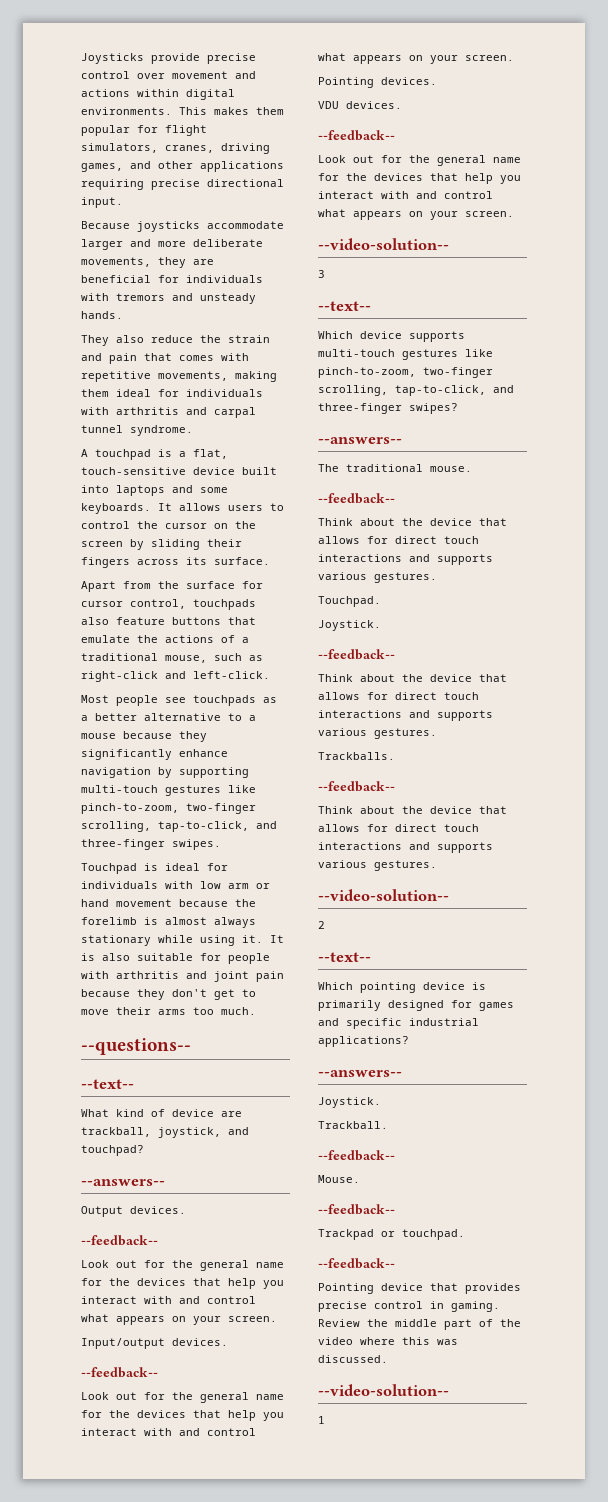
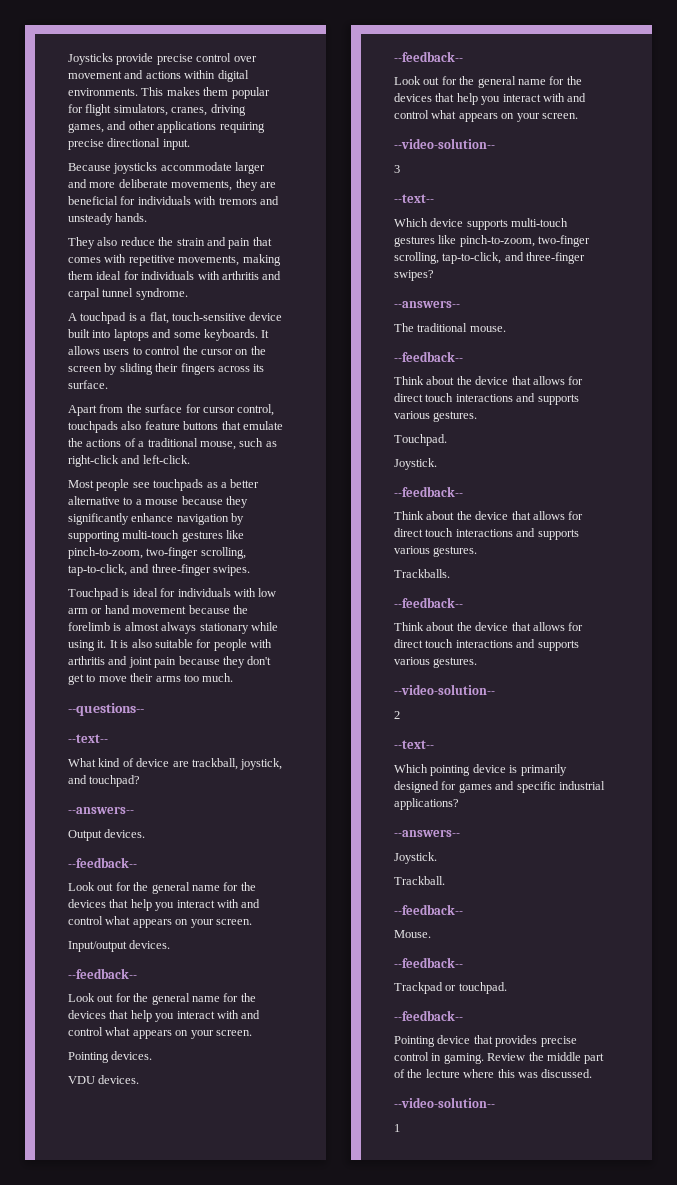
- Review the middle part of the video where this was discussed.
+ Review the middle part of the lecture where this was discussed.

